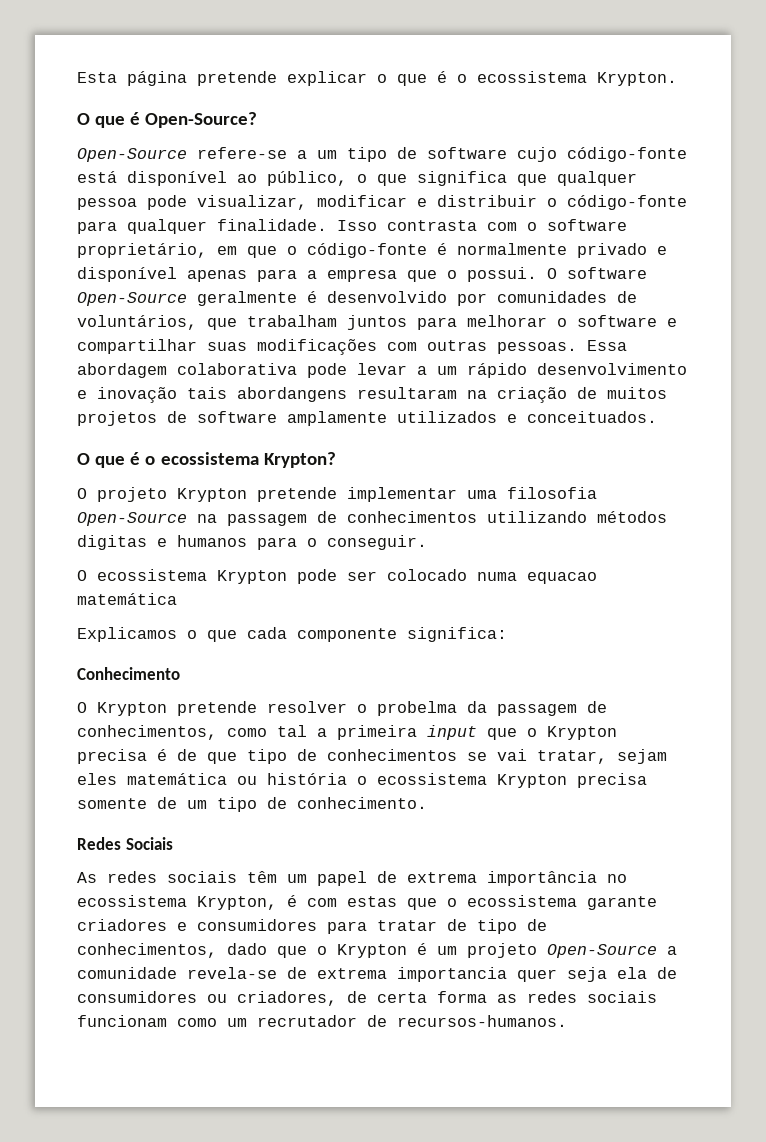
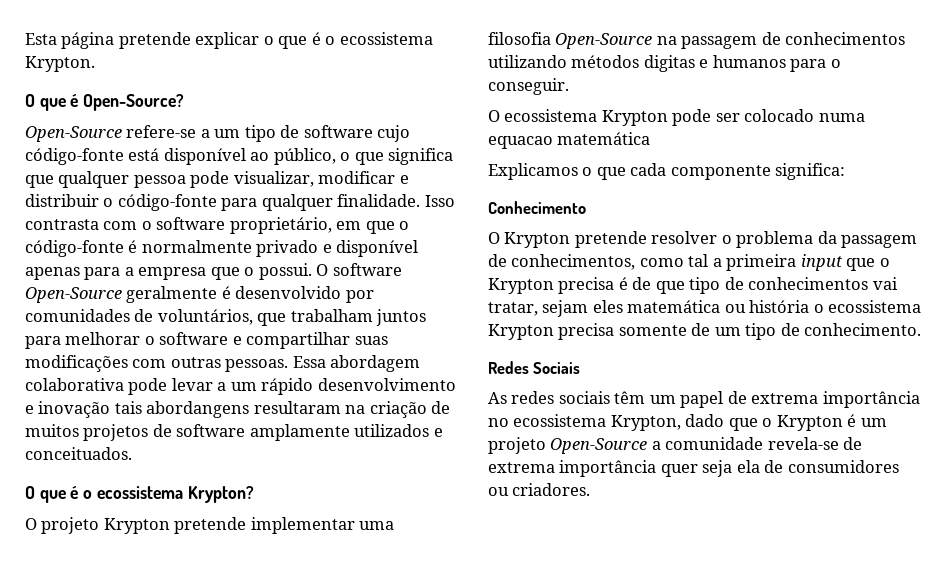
- O Krypton pretende resolver o probelma da passagem de conhecimentos, como tal a primeira input que o Krypton precisa é de que tipo de conhecimentos se vai tratar, sejam eles matemática ou história o ecossistema Krypton precisa somente de um tipo de conhecimento.
+ O Krypton pretende resolver o problema da passagem de conhecimentos, como tal a primeira input que o Krypton precisa é de que tipo de conhecimentos vai tratar, sejam eles matemática ou história o ecossistema Krypton precisa somente de um tipo de conhecimento.
- As redes sociais têm um papel de extrema importância no ecossistema Krypton, é com estas que o ecossistema garante criadores e consumidores para tratar de tipo de conhecimentos, dado que o Krypton é um projeto Open-Source a comunidade revela-se de extrema importancia quer seja ela de consumidores ou criadores, de certa forma as redes sociais funcionam como um recrutador de recursos-humanos.
+ As redes sociais têm um papel de extrema importância no ecossistema Krypton, dado que o Krypton é um projeto Open-Source a comunidade revela-se de extrema importância quer seja ela de consumidores ou criadores.

